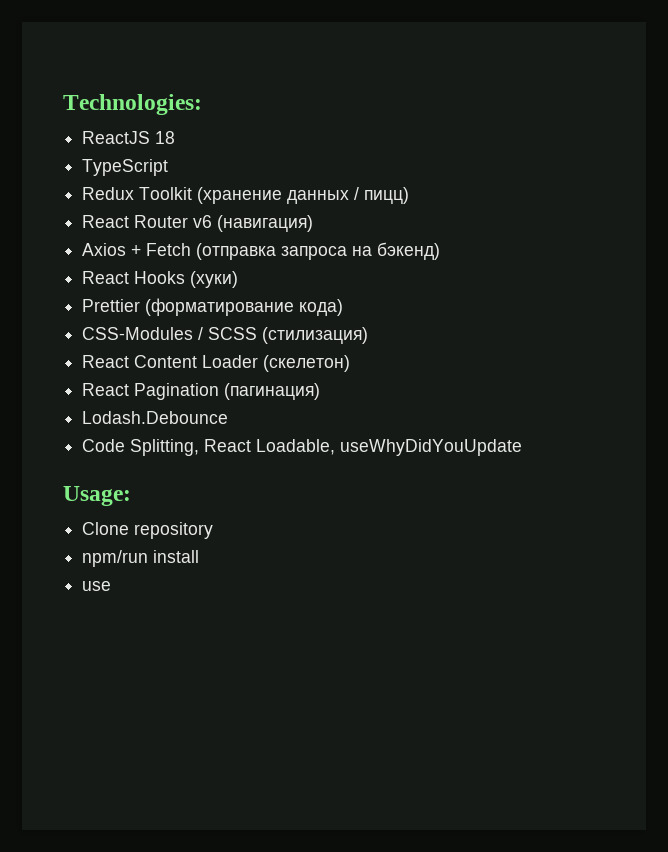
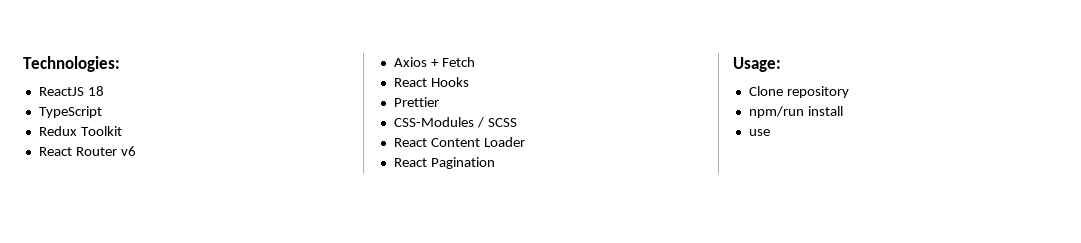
- Redux Toolkit (хранение данных / пицц)
+ Redux Toolkit
- React Router v6 (навигация)
+ React Router v6
- Axios + Fetch (отправка запроса на бэкенд)
+ Axios + Fetch
- React Hooks (хуки)
+ React Hooks
- Prettier (форматирование кода)
+ Prettier
- CSS-Modules / SCSS (стилизация)
+ CSS-Modules / SCSS
- React Content Loader (скелетон)
+ React Content Loader
- React Pagination (пагинация)
- Lodash.Debounce
- Code Splitting, React Loadable, useWhyDidYouUpdate
+ React Pagination

